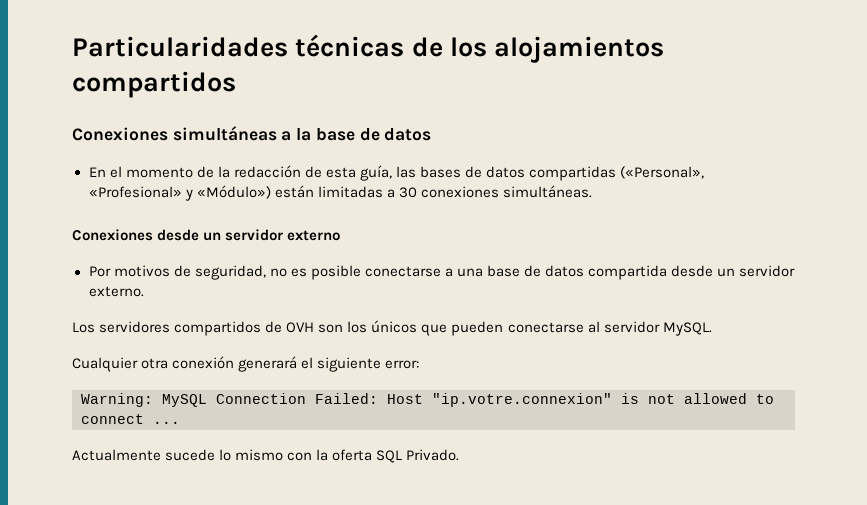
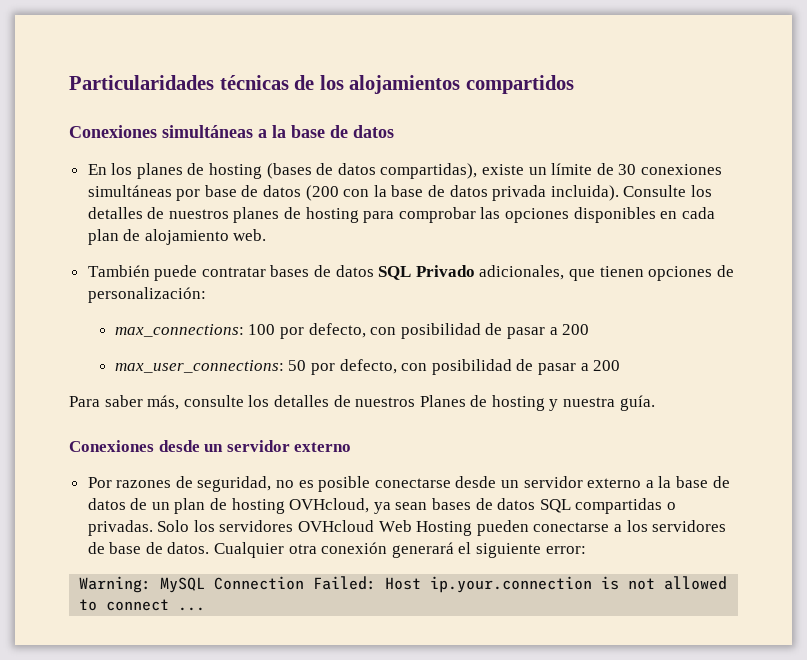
- En el momento de la redacción de esta guía, las bases de datos compartidas («Personal», «Profesional» y «Módulo») están limitadas a 30 conexiones simultáneas.
+ En los planes de hosting (bases de datos compartidas), existe un límite de 30 conexiones simultáneas por base de datos (200 con la base de datos privada incluida). Consulte los detalles de nuestros planes de hosting para comprobar las opciones disponibles en cada plan de alojamiento web.
+ También puede contratar bases de datos SQL Privado adicionales, que tienen opciones de personalización:
+ max_connections: 100 por defecto, con posibilidad de pasar a 200
+ max_user_connections: 50 por defecto, con posibilidad de pasar a 200
+ Para saber más, consulte los detalles de nuestros Planes de hosting y nuestra guía.
- Por motivos de seguridad, no es posible conectarse a una base de datos compartida desde un servidor externo.
- Los servidores compartidos de OVH son los únicos que pueden conectarse al servidor MySQL.
- Cualquier otra conexión generará el siguiente error:
+ Por razones de seguridad, no es posible conectarse desde un servidor externo a la base de datos de un plan de hosting OVHcloud, ya sean bases de datos SQL compartidas o privadas. Solo los servidores OVHcloud Web Hosting pueden conectarse a los servidores de base de datos. Cualquier otra conexión generará el siguiente error:
- Warning: MySQL Connection Failed: Host "ip.votre.connexion" is not allowed to connect ...
+ Warning: MySQL Connection Failed: Host ip.your.connection is not allowed to connect ...
- Actualmente sucede lo mismo con la oferta SQL Privado.

